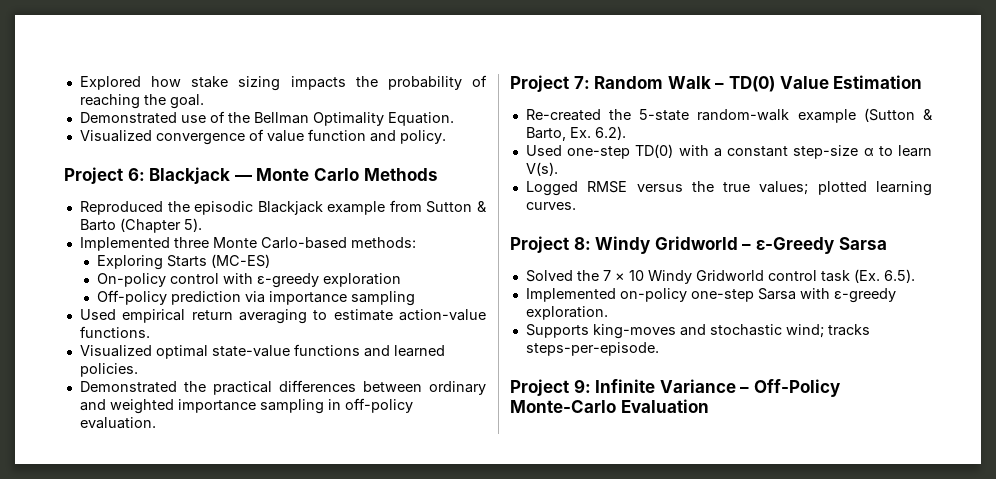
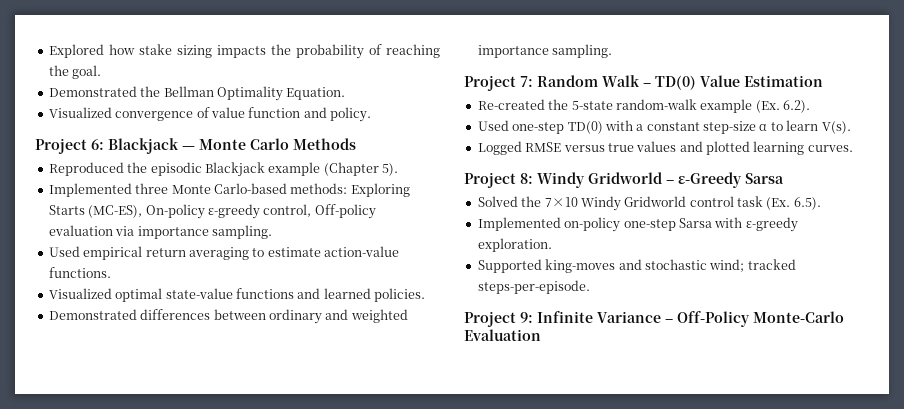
- Demonstrated use of the Bellman Optimality Equation.
+ Demonstrated the Bellman Optimality Equation.
- Reproduced the episodic Blackjack example from Sutton & Barto (Chapter 5).
+ Reproduced the episodic Blackjack example (Chapter 5).
- Implemented three Monte Carlo-based methods:
- Exploring Starts (MC-ES)
- On-policy control with ε-greedy exploration
- Off-policy prediction via importance sampling
+ Implemented three Monte Carlo-based methods: Exploring Starts (MC-ES), On-policy ε-greedy control, Off-policy evaluation via importance sampling.
- Demonstrated the practical differences between ordinary and weighted importance sampling in off-policy evaluation.
+ Demonstrated differences between ordinary and weighted importance sampling.
- Re-created the 5-state random-walk example (Sutton & Barto, Ex. 6.2).
+ Re-created the 5-state random-walk example (Ex. 6.2).
- Logged RMSE versus the true values; plotted learning curves.
+ Logged RMSE versus true values and plotted learning curves.
- Solved the 7 × 10 Windy Gridworld control task (Ex. 6.5).
+ Solved the 7×10 Windy Gridworld control task (Ex. 6.5).
- Supports king-moves and stochastic wind; tracks steps-per-episode.
+ Supported king-moves and stochastic wind; tracked steps-per-episode.

